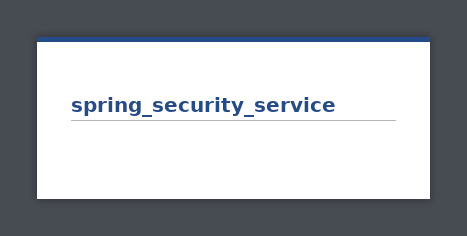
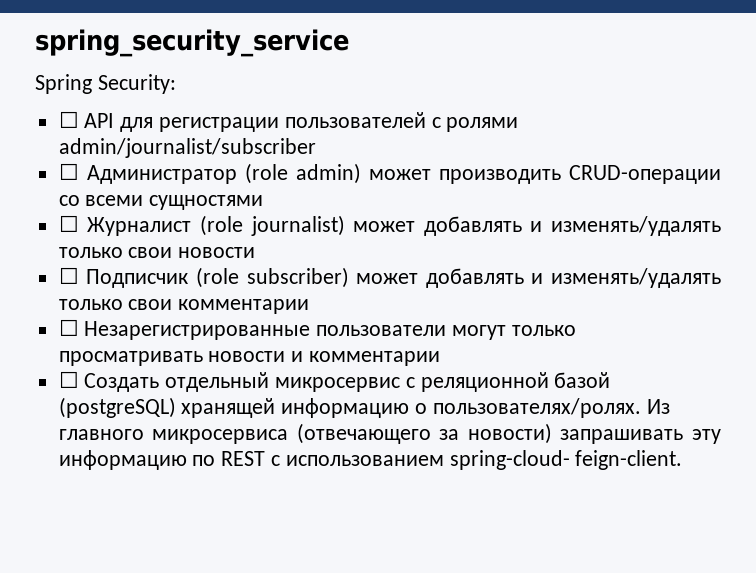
+ Spring Security:
+ ☐ API для регистрации пользователей с ролями admin/journalist/subscriber
+ ☐ Администратор (role admin) может производить CRUD-операции со всеми сущностями
+ ☐ Журналист (role journalist) может добавлять и изменять/удалять только свои новости
+ ☐ Подписчик (role subscriber) может добавлять и изменять/удалять только свои комментарии
+ ☐ Незарегистрированные пользователи могут только просматривать новости и комментарии
+ ☐ Создать отдельный микросервис с реляционной базой (postgreSQL) хранящей информацию о пользователях/ролях. Из главного микросервиса (отвечающего за новости) запрашивать эту информацию по REST с использованием spring-cloud- feign-client.

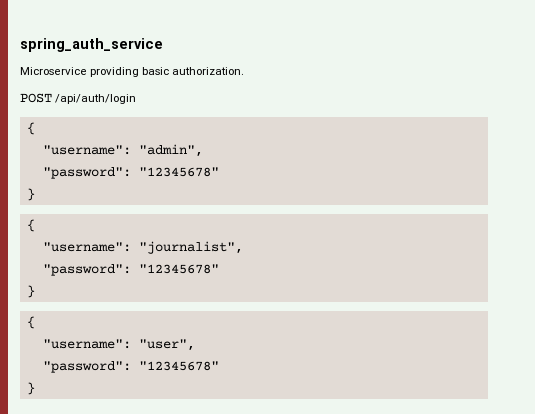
- spring_security_service
- Spring Security:
- ☐ API для регистрации пользователей с ролями admin/journalist/subscriber
- ☐ Администратор (role admin) может производить CRUD-операции со всеми сущностями
- ☐ Журналист (role journalist) может добавлять и изменять/удалять только свои новости
- ☐ Подписчик (role subscriber) может добавлять и изменять/удалять только свои комментарии
- ☐ Незарегистрированные пользователи могут только просматривать новости и комментарии
- ☐ Создать отдельный микросервис с реляционной базой (postgreSQL) хранящей информацию о пользователях/ролях. Из главного микросервиса (отвечающего за новости) запрашивать эту информацию по REST с использованием spring-cloud- feign-client.
+ spring_auth_service
+ Microservice providing basic authorization.
+ POST /api/auth/login
+ {
+ "username": "admin",
+ "password": "12345678"
+ }
+ {
+ "username": "journalist",
+ "password": "12345678"
+ }
+ {
+ "username": "user",
+ "password": "12345678"
+ }

